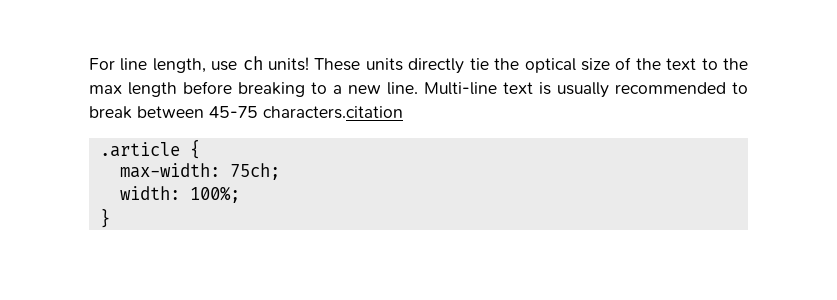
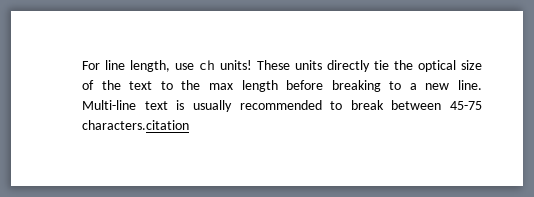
- .article {
- max-width: 75ch;
- width: 100%;
- }

